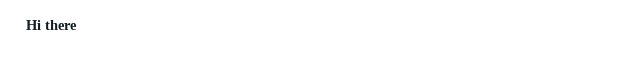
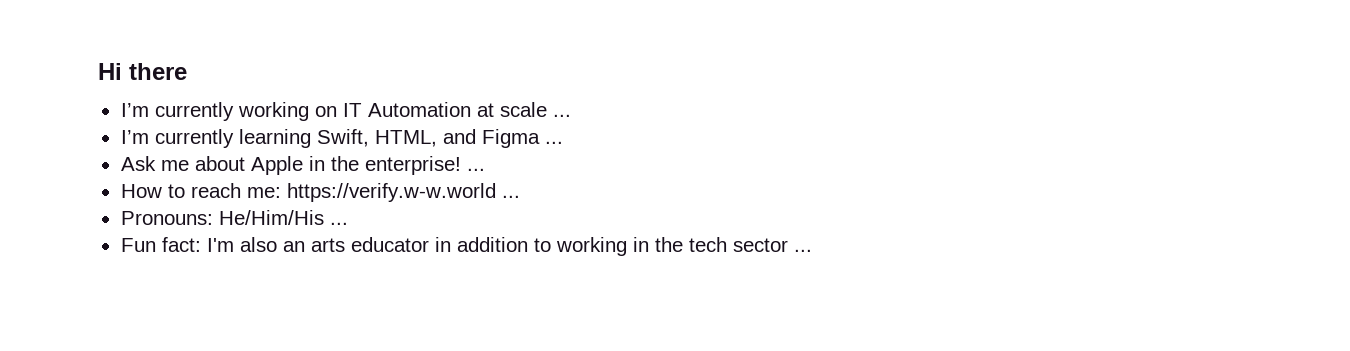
+ I’m currently working on IT Automation at scale ...
+ I’m currently learning Swift, HTML, and Figma ...
+ Ask me about Apple in the enterprise! ...
+ How to reach me: https://verify.w-w.world ...
+ Pronouns: He/Him/His ...
+ Fun fact: I'm also an arts educator in addition to working in the tech sector ...

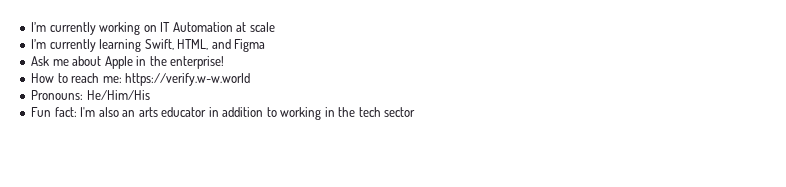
- Hi there
- I’m currently working on IT Automation at scale ...
+ I’m currently working on IT Automation at scale
- I’m currently learning Swift, HTML, and Figma ...
+ I’m currently learning Swift, HTML, and Figma
- Ask me about Apple in the enterprise! ...
+ Ask me about Apple in the enterprise!
- How to reach me: https://verify.w-w.world ...
+ How to reach me: https://verify.w-w.world
- Pronouns: He/Him/His ...
+ Pronouns: He/Him/His
- Fun fact: I'm also an arts educator in addition to working in the tech sector ...
+ Fun fact: I'm also an arts educator in addition to working in the tech sector

